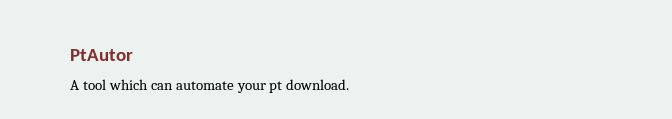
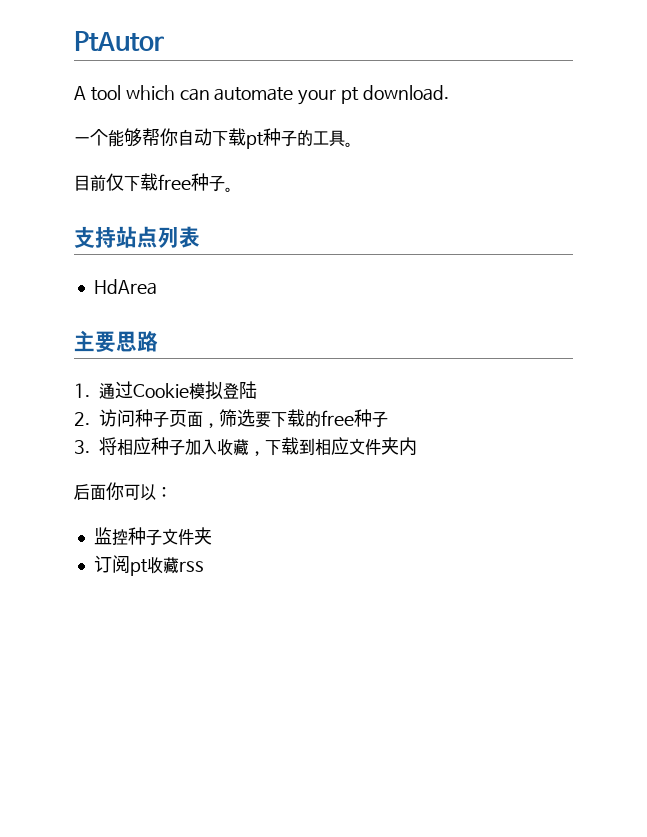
+ 一个能够帮你自动下载pt种子的工具。
+ 目前仅下载free种子。
+ 支持站点列表
+ HdArea
+ 主要思路
+ 1.通过Cookie模拟登陆
+ 2.访问种子页面，筛选要下载的free种子
+ 3.将相应种子加入收藏，下载到相应文件夹内
+ 后面你可以：
+ 监控种子文件夹
+ 订阅pt收藏rss

